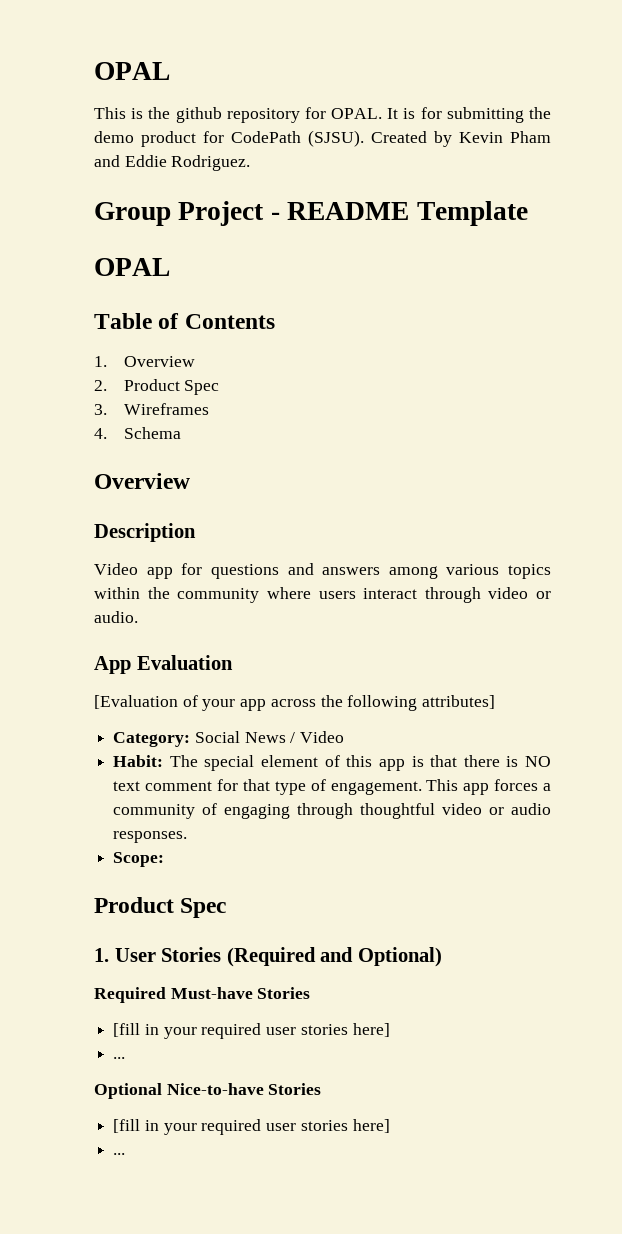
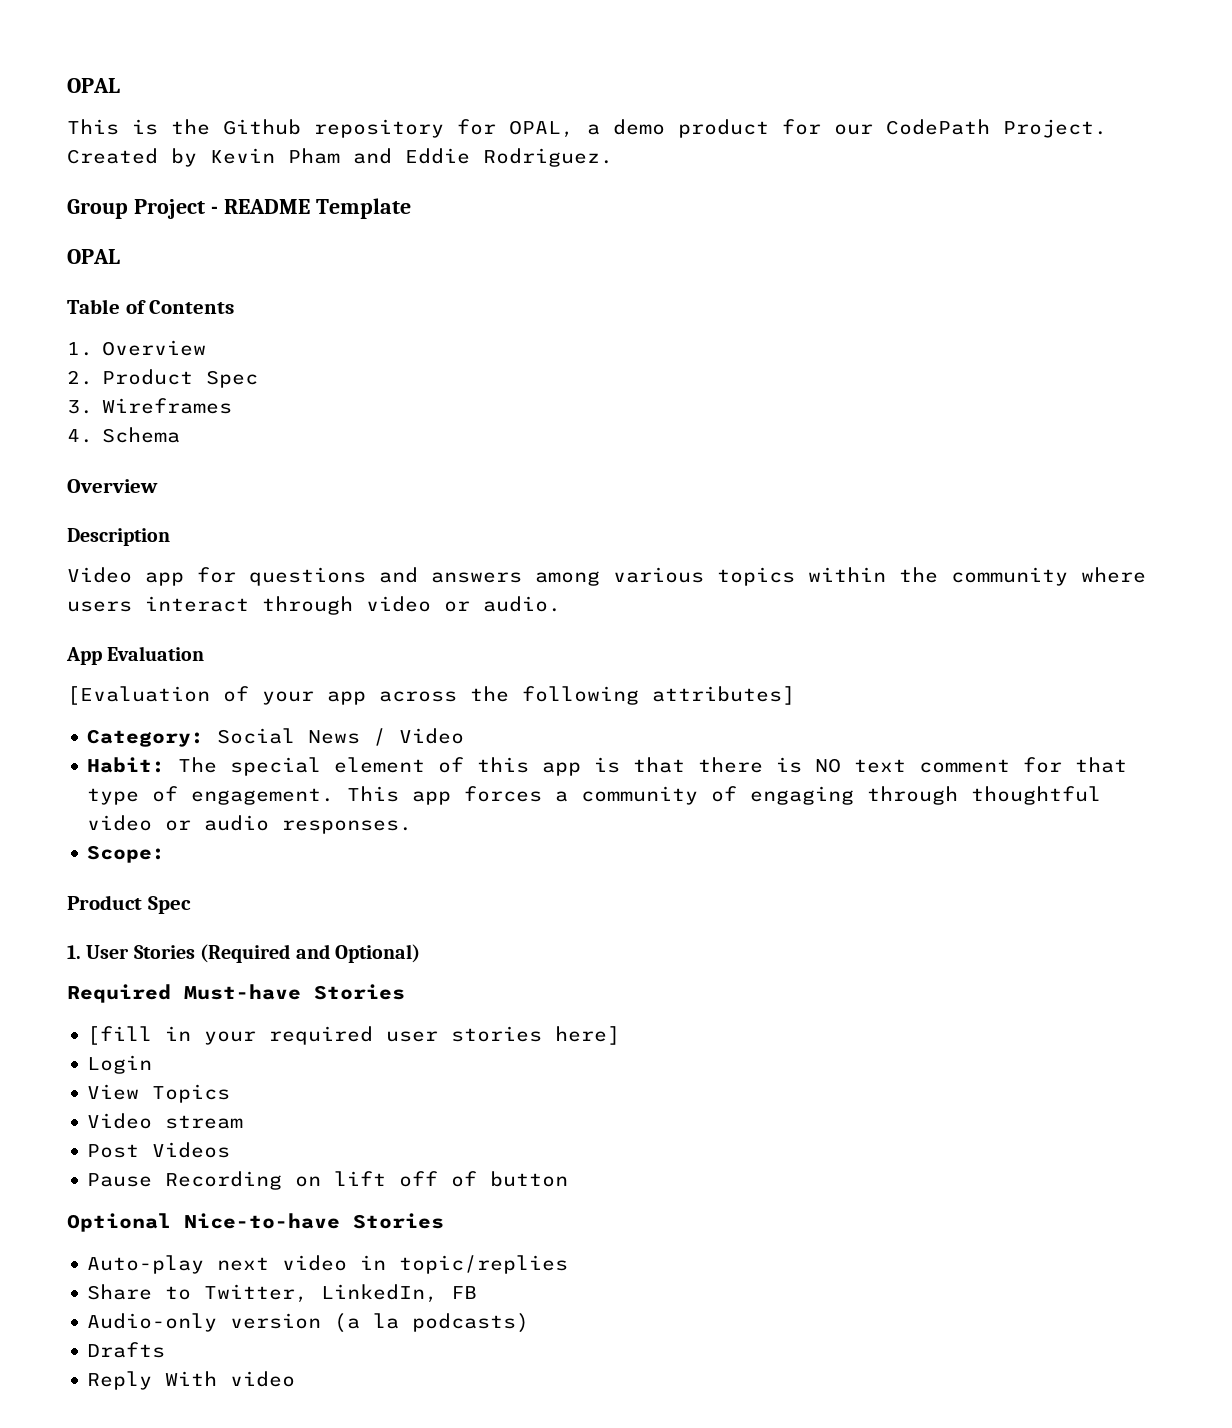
- This is the github repository for OPAL. It is for submitting the demo product for CodePath (SJSU).
+ This is the Github repository for OPAL, a demo product for our CodePath Project.
  Required Must-have Stories
  [fill in your required user stories here]
- ...
+ Login
+ View Topics
+ Video stream
+ Post Videos
+ Pause Recording on lift off of button
  Optional Nice-to-have Stories
- [fill in your required user stories here]
- ...
+ Auto-play next video in topic/replies
+ Share to Twitter, LinkedIn, FB
+ Audio-only version (a la podcasts)
+ Drafts
+ Reply With video

